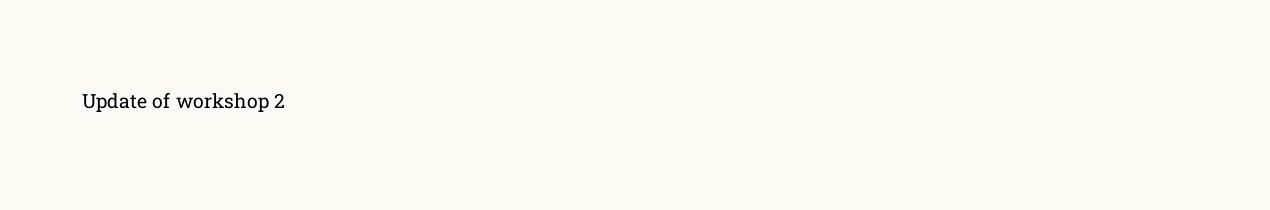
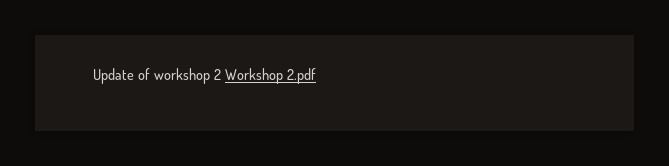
- Update of workshop 2
+ Update of workshop 2 Workshop 2.pdf

